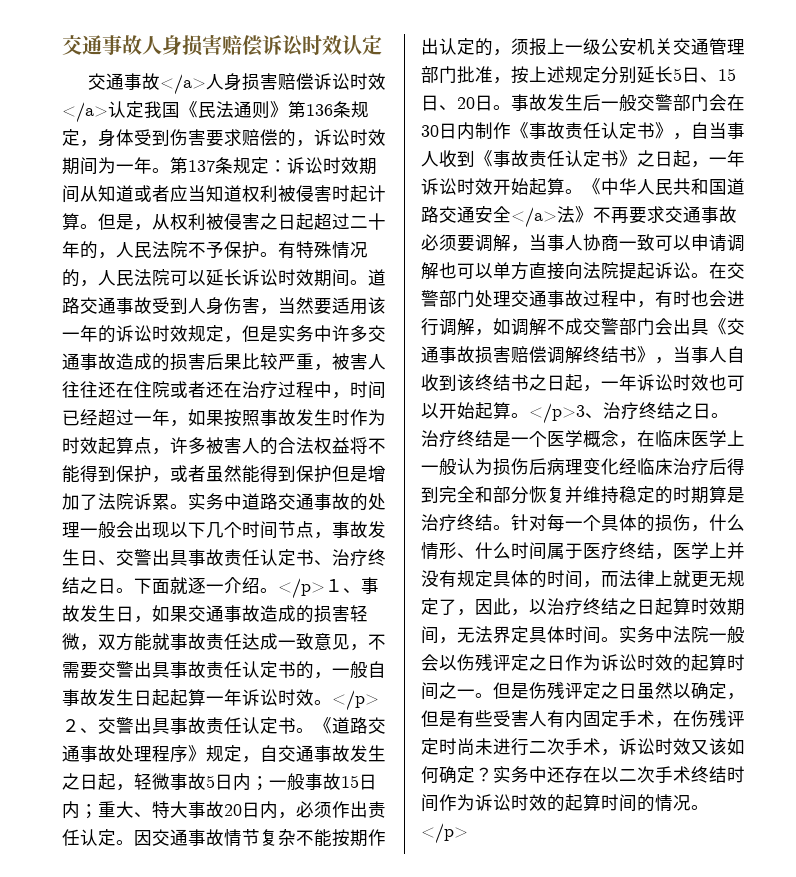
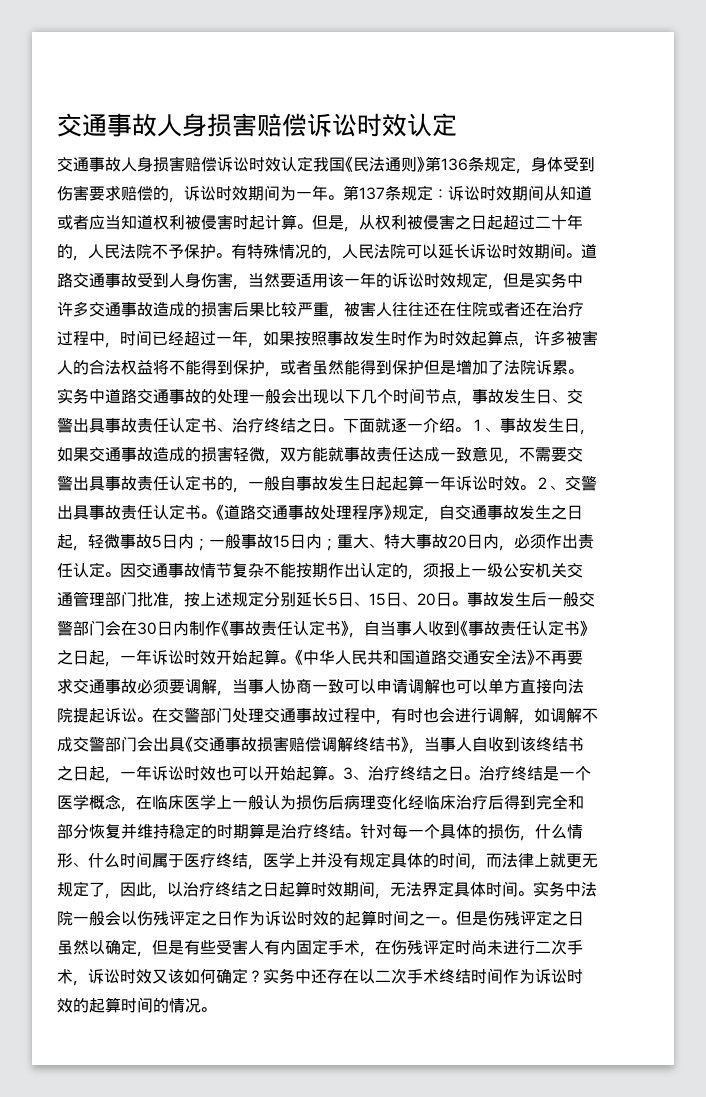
- 交通事故</a>人身损害赔偿诉讼时效</a>认定我国《民法通则》第136条规定，身体受到伤害要求赔偿的，诉讼时效期间为一年。
+ 交通事故人身损害赔偿诉讼时效认定我国《民法通则》第136条规定，身体受到伤害要求赔偿的，诉讼时效期间为一年。
- </p>１、事故发生日，如果交通事故造成的损害轻微，双方能就事故责任达成一致意见，不需要交警出具事故责任认定书的，一般自事故发生日起起算一年诉讼时效。
+ １、事故发生日，如果交通事故造成的损害轻微，双方能就事故责任达成一致意见，不需要交警出具事故责任认定书的，一般自事故发生日起起算一年诉讼时效。
- </p>２、交警出具事故责任认定书。
+ ２、交警出具事故责任认定书。
- 《中华人民共和国道路交通安全</a>法》不再要求交通事故必须要调解，当事人协商一致可以申请调解也可以单方直接向法院提起诉讼。
+ 《中华人民共和国道路交通安全法》不再要求交通事故必须要调解，当事人协商一致可以申请调解也可以单方直接向法院提起诉讼。
- </p>3、治疗终结之日。
+ 3、治疗终结之日。
- 实务中还存在以二次手术终结时间作为诉讼时效的起算时间的情况。</p>
+ 实务中还存在以二次手术终结时间作为诉讼时效的起算时间的情况。

